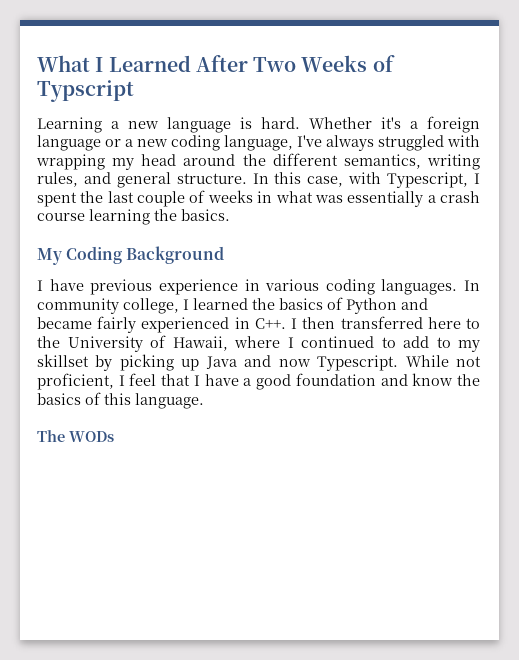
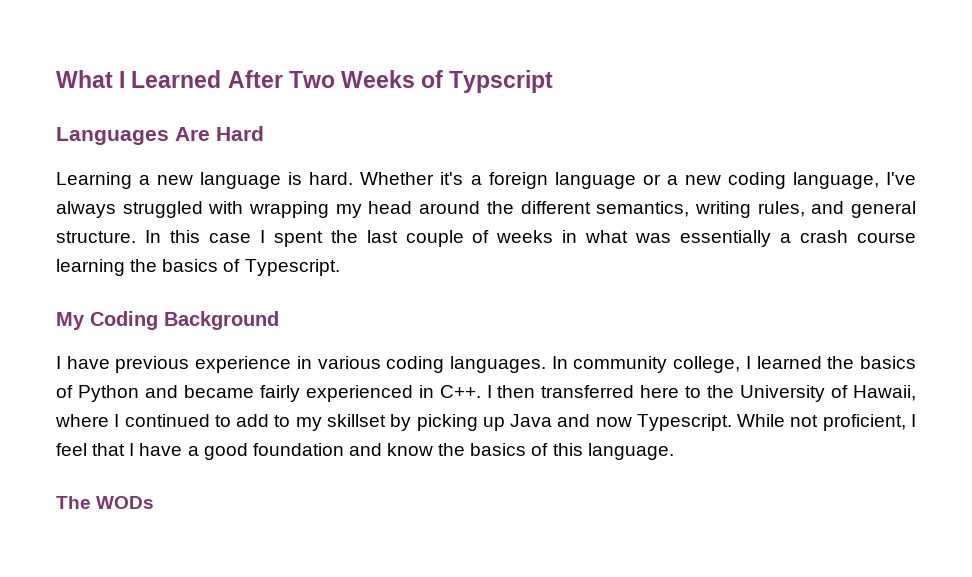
+ Languages Are Hard
- In this case, with Typescript, I spent the last couple of weeks in what was essentially a crash course learning the basics.
+ In this case I spent the last couple of weeks in what was essentially a crash course learning the basics of Typescript.

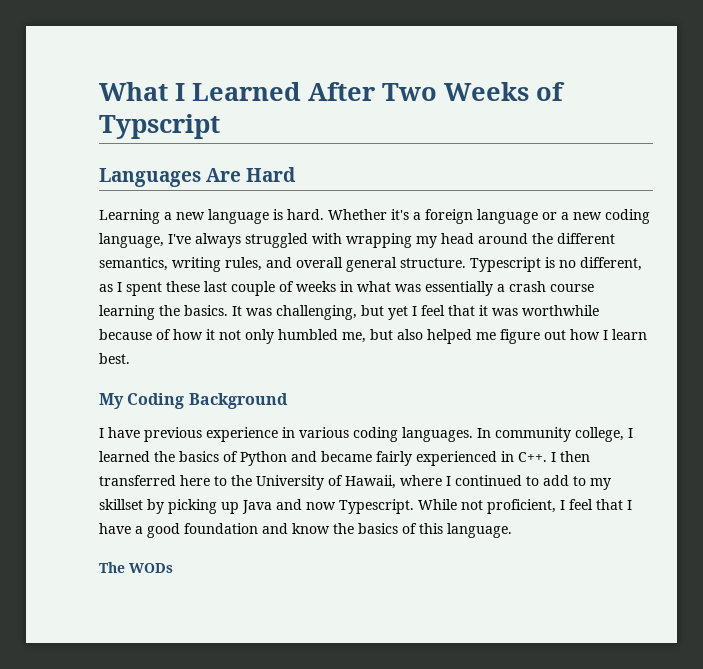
- Whether it's a foreign language or a new coding language, I've always struggled with wrapping my head around the different semantics, writing rules, and general structure.
+ Whether it's a foreign language or a new coding language, I've always struggled with wrapping my head around the different semantics, writing rules, and overall general structure.
- In this case I spent the last couple of weeks in what was essentially a crash course learning the basics of Typescript.
+ Typescript is no different, as I spent these last couple of weeks in what was essentially a crash course learning the basics. It was challenging, but yet I feel that it was worthwhile because of how it not only humbled me, but also helped me figure out how I learn best.

